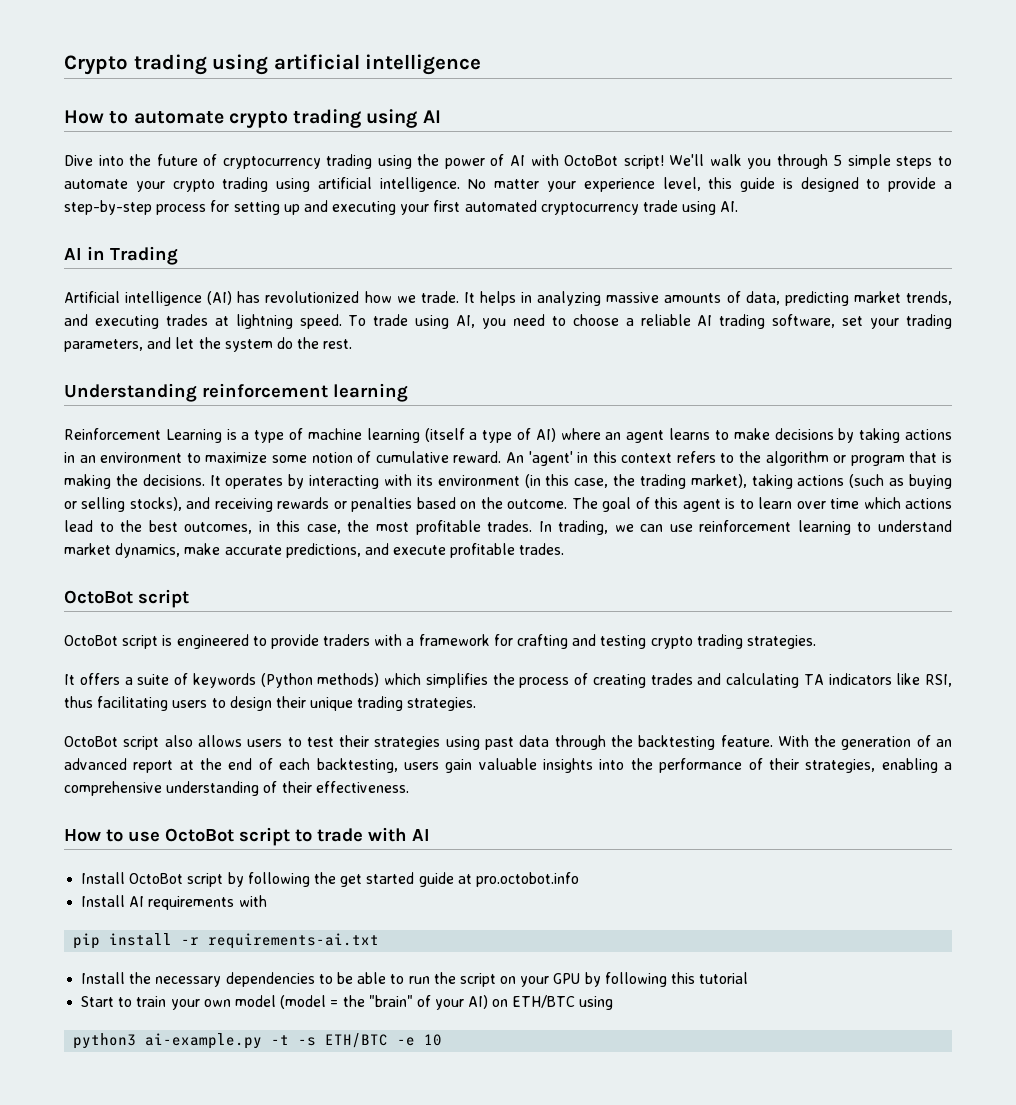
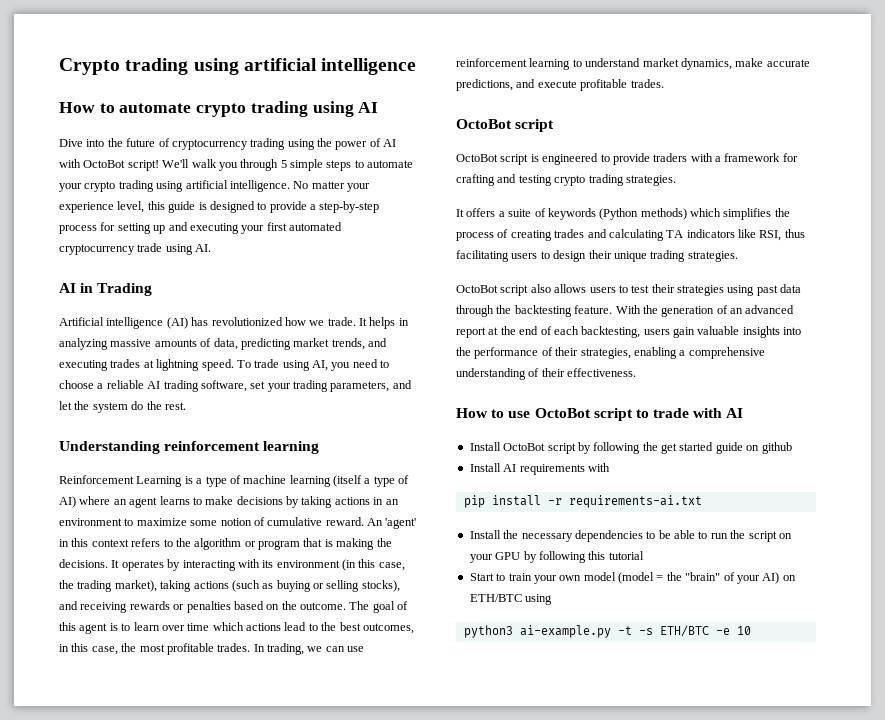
- Install OctoBot script by following the get started guide at pro.octobot.info
+ Install OctoBot script by following the get started guide on github

